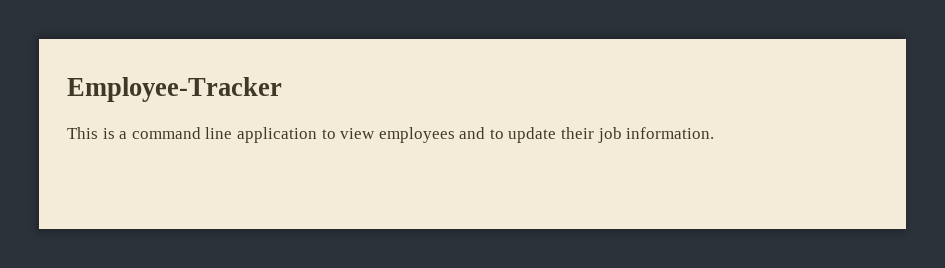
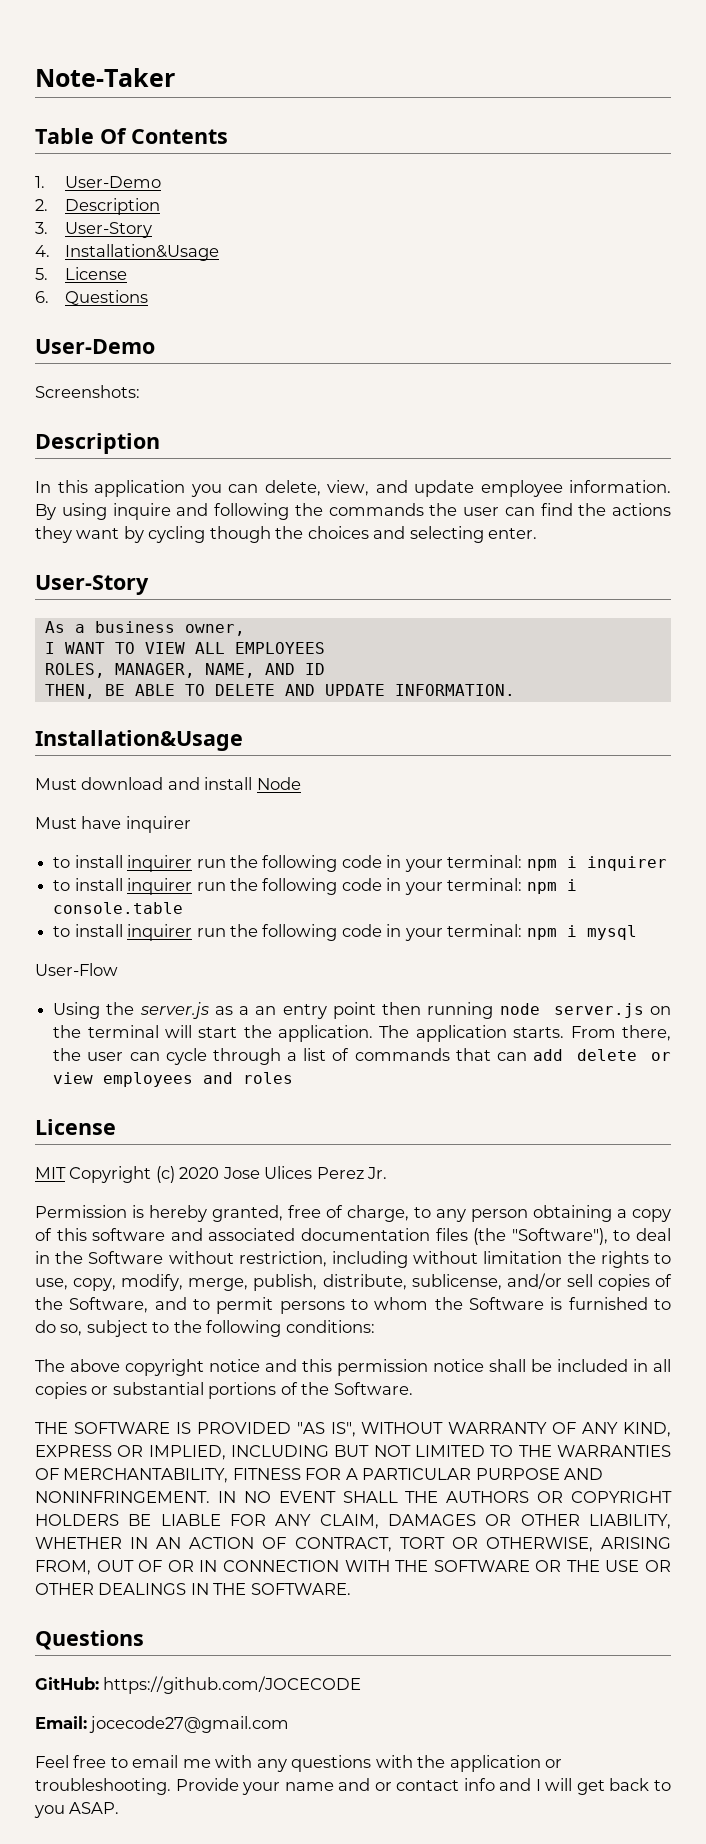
- Employee-Tracker
- This is a command line application to view employees and to update their job information.
+ Note-Taker
+ Table Of Contents
+ 1. User-Demo
+ 2. Description
+ 3. User-Story
+ 4. Installation&Usage
+ 5. License
+ 6. Questions
+ User-Demo
+ Screenshots:
+ Description
+ In this application you can delete, view, and update employee information. By using inquire and following the commands the user can find the actions they want by cycling though the choices and selecting enter.
+ User-Story
+ As a business owner,
+ I WANT TO VIEW ALL EMPLOYEES
+ ROLES, MANAGER, NAME, AND ID
+ THEN, BE ABLE TO DELETE AND UPDATE INFORMATION.
+ Installation&Usage
+ Must download and install Node
+ Must have inquirer
+ to install inquirer run the following code in your terminal: npm i inquirer
+ to install inquirer run the following code in your terminal: npm i console.table
+ to install inquirer run the following code in your terminal: npm i mysql
+ User-Flow
+ Using the server.js as a an entry point then running node server.js on the terminal will start the application. The application starts. From there, the user can cycle through a list of commands that can add delete or view employees and roles
+ License
+ MIT Copyright (c) 2020 Jose Ulices Perez Jr.
+ Permission is hereby granted, free of charge, to any person obtaining a copy of this software and associated documentation files (the "Software"), to deal in the Software without restriction, including without limitation the rights to use, copy, modify, merge, publish, distribute, sublicense, and/or sell copies of the Software, and to permit persons to whom the Software is furnished to do so, subject to the following conditions:
+ The above copyright notice and this permission notice shall be included in all copies or substantial portions of the Software.
+ THE SOFTWARE IS PROVIDED "AS IS", WITHOUT WARRANTY OF ANY KIND, EXPRESS OR IMPLIED, INCLUDING BUT NOT LIMITED TO THE WARRANTIES OF MERCHANTABILITY, FITNESS FOR A PARTICULAR PURPOSE AND NONINFRINGEMENT. IN NO EVENT SHALL THE AUTHORS OR COPYRIGHT HOLDERS BE LIABLE FOR ANY CLAIM, DAMAGES OR OTHER LIABILITY, WHETHER IN AN ACTION OF CONTRACT, TORT OR OTHERWISE, ARISING FROM, OUT OF OR IN CONNECTION WITH THE SOFTWARE OR THE USE OR OTHER DEALINGS IN THE SOFTWARE.
+ Questions
+ GitHub: https://github.com/JOCECODE
+ Email: jocecode27@gmail.com
+ Feel free to email me with any questions with the application or troubleshooting. Provide your name and or contact info and I will get back to you ASAP.

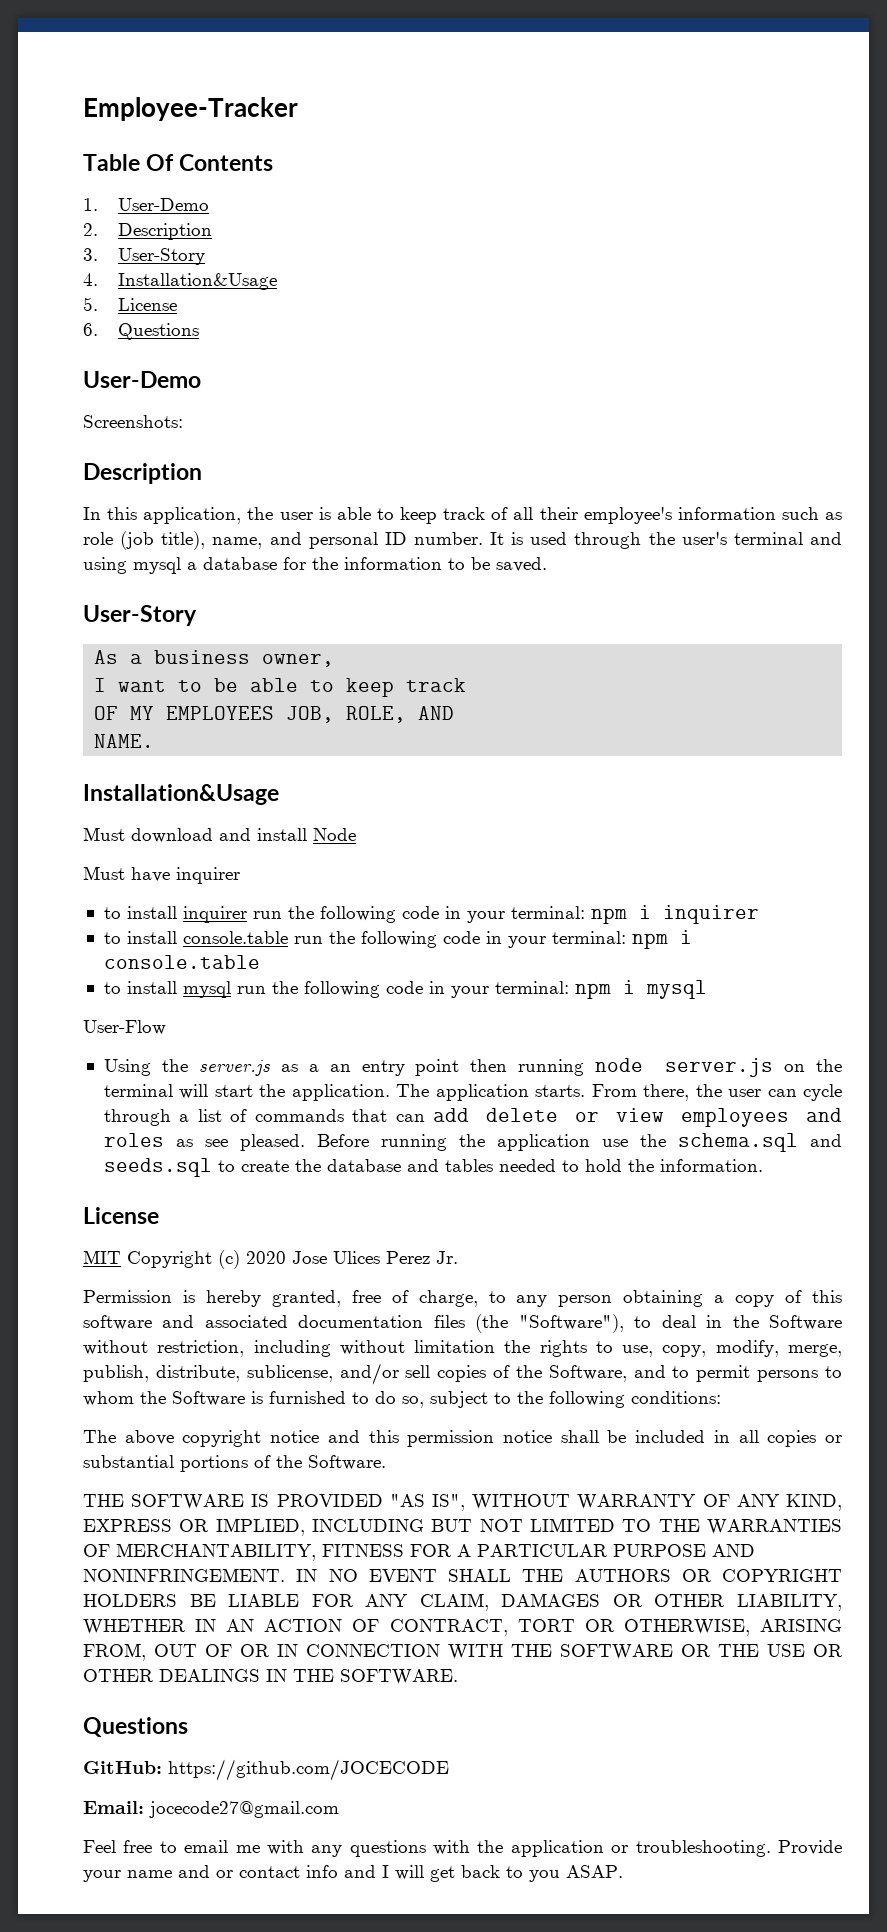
- Note-Taker
+ Employee-Tracker
- In this application you can delete, view, and update employee information. By using inquire and following the commands the user can find the actions they want by cycling though the choices and selecting enter.
+ In this application, the user is able to keep track of all their employee's information such as role (job title), name, and personal ID number. It is used through the user's terminal and using mysql a database for the information to be saved.
- I WANT TO VIEW ALL EMPLOYEES
- ROLES, MANAGER, NAME, AND ID
- THEN, BE ABLE TO DELETE AND UPDATE INFORMATION.
+ I want to be able to keep track
+ OF MY EMPLOYEES JOB, ROLE, AND
+ NAME.
- to install inquirer run the following code in your terminal: npm i console.table
+ to install console.table run the following code in your terminal: npm i console.table
- to install inquirer run the following code in your terminal: npm i mysql
+ to install mysql run the following code in your terminal: npm i mysql
- From there, the user can cycle through a list of commands that can add delete or view employees and roles
+ From there, the user can cycle through a list of commands that can add delete or view employees and roles as see pleased. Before running the application use the schema.sql and seeds.sql to create the database and tables needed to hold the information.

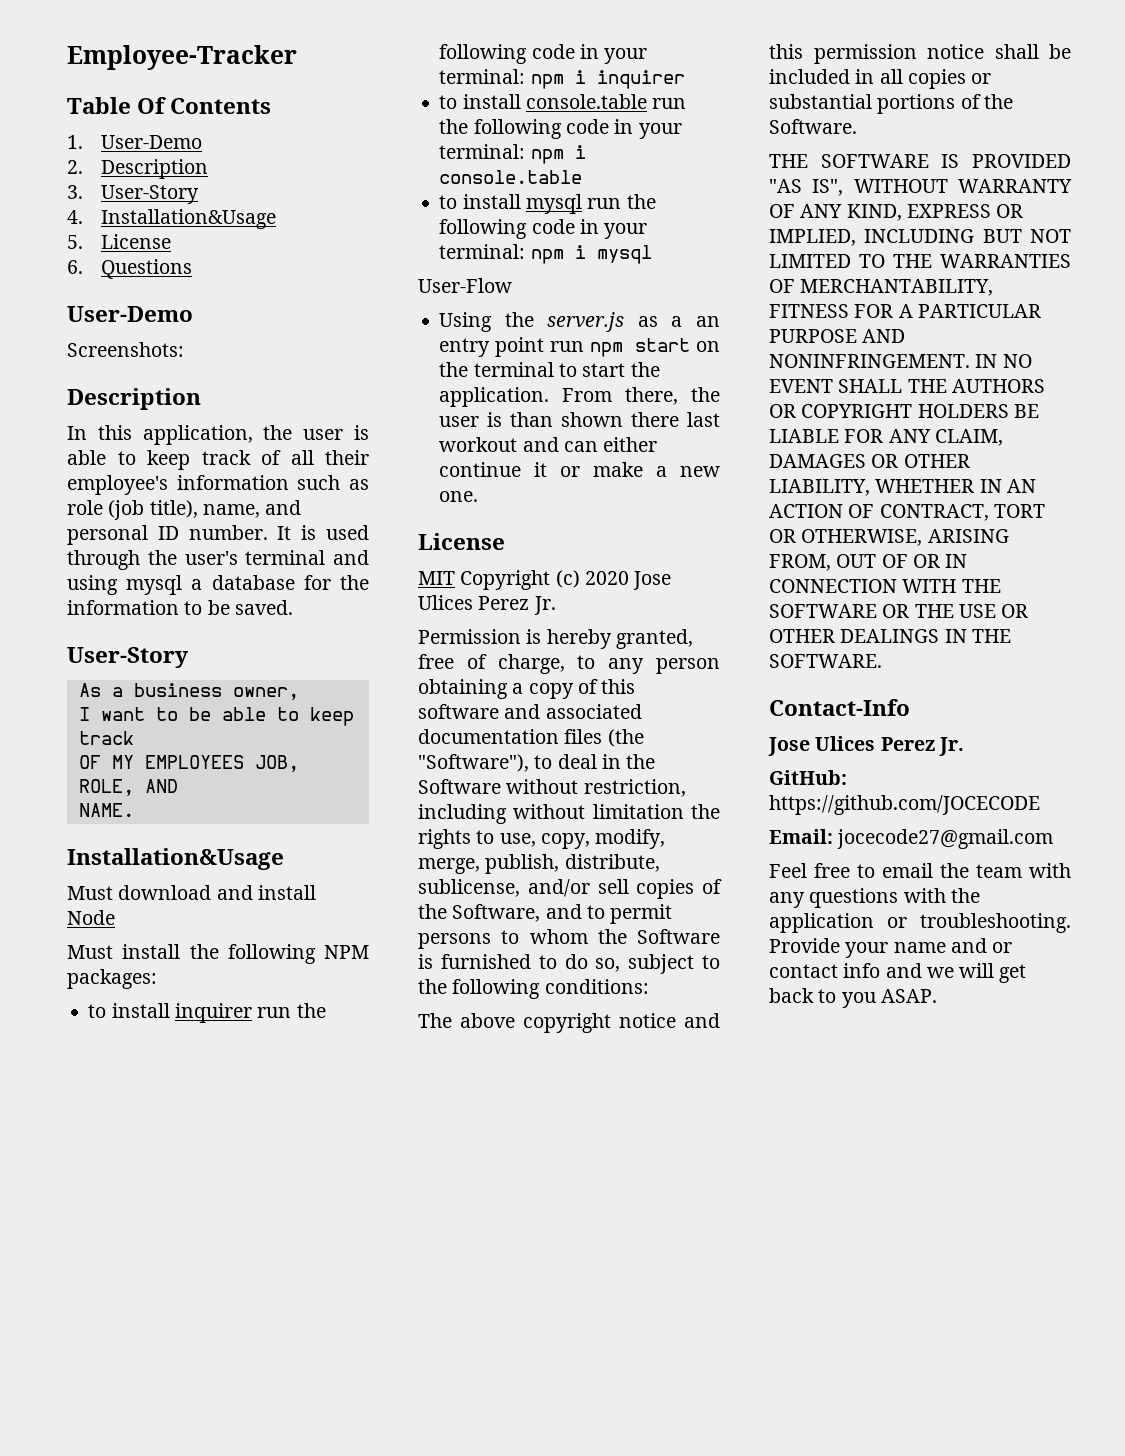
- Must have inquirer
+ Must install the following NPM packages:
- Using the server.js as a an entry point then running node server.js on the terminal will start the application.
+ Using the server.js as a an entry point run npm start on the terminal to start the application.
- The application starts.
- From there, the user can cycle through a list of commands that can add delete or view employees and roles as see pleased. Before running the application use the schema.sql and seeds.sql to create the database and tables needed to hold the information.
+ From there, the user is than shown there last workout and can either continue it or make a new one.
  IN NO EVENT SHALL THE AUTHORS OR COPYRIGHT HOLDERS BE LIABLE FOR ANY CLAIM, DAMAGES OR OTHER LIABILITY, WHETHER IN AN ACTION OF CONTRACT, TORT OR OTHERWISE, ARISING FROM, OUT OF OR IN CONNECTION WITH THE SOFTWARE OR THE USE OR OTHER DEALINGS IN THE SOFTWARE.
- Questions
+ Contact-Info
+ Jose Ulices Perez Jr.
- Feel free to email me with any questions with the application or troubleshooting.
+ Feel free to email the team with any questions with the application or troubleshooting.
- Provide your name and or contact info and I will get back to you ASAP.
+ Provide your name and or contact info and we will get back to you ASAP.

